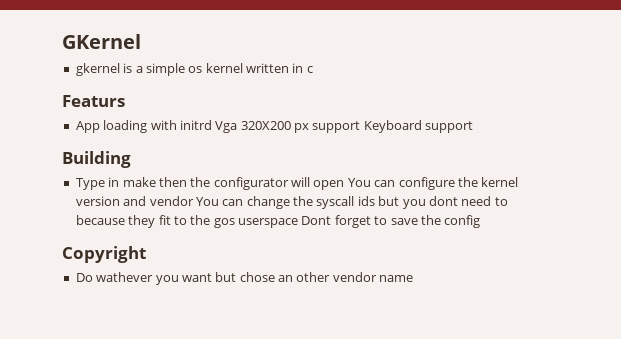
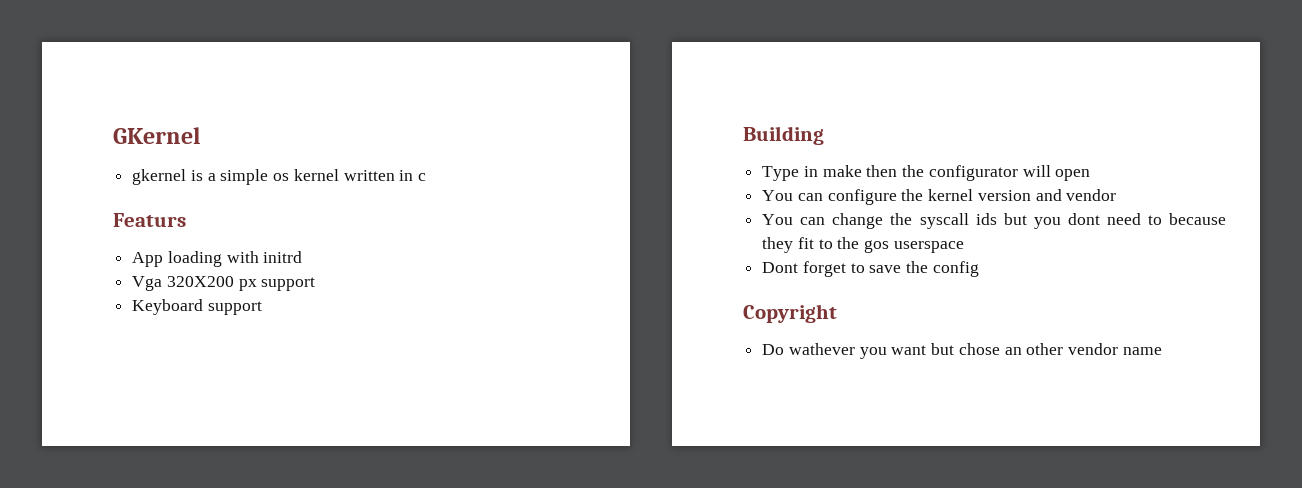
- App loading with initrd Vga 320X200 px support Keyboard support
+ App loading with initrd
+ Vga 320X200 px support
+ Keyboard support
- Type in make then the configurator will open You can configure the kernel version and vendor You can change the syscall ids but you dont need to because they fit to the gos userspace Dont forget to save the config
+ Type in make then the configurator will open
+ You can configure the kernel version and vendor
+ You can change the syscall ids but you dont need to because they fit to the gos userspace
+ Dont forget to save the config

